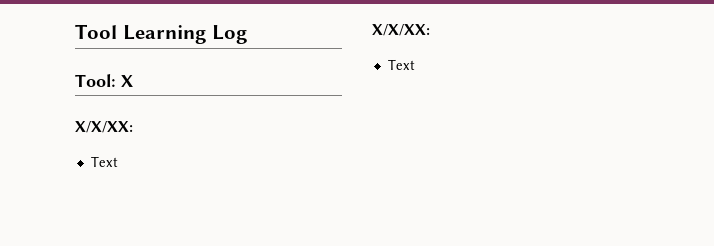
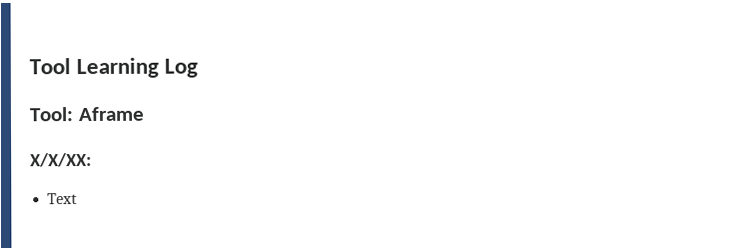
- Tool: X
- X/X/XX:
- Text
+ Tool: Aframe

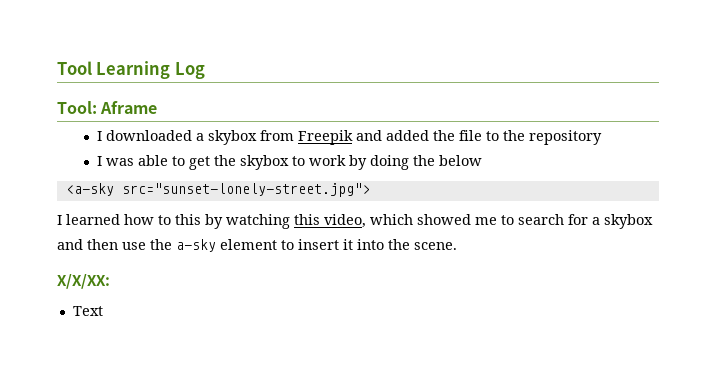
+ I downloaded a skybox from Freepik and added the file to the repository
+ I was able to get the skybox to work by doing the below
+ <a-sky src="sunset-lonely-street.jpg">
+ I learned how to this by watching this video, which showed me to search for a skybox and then use the a-sky element to insert it into the scene.

